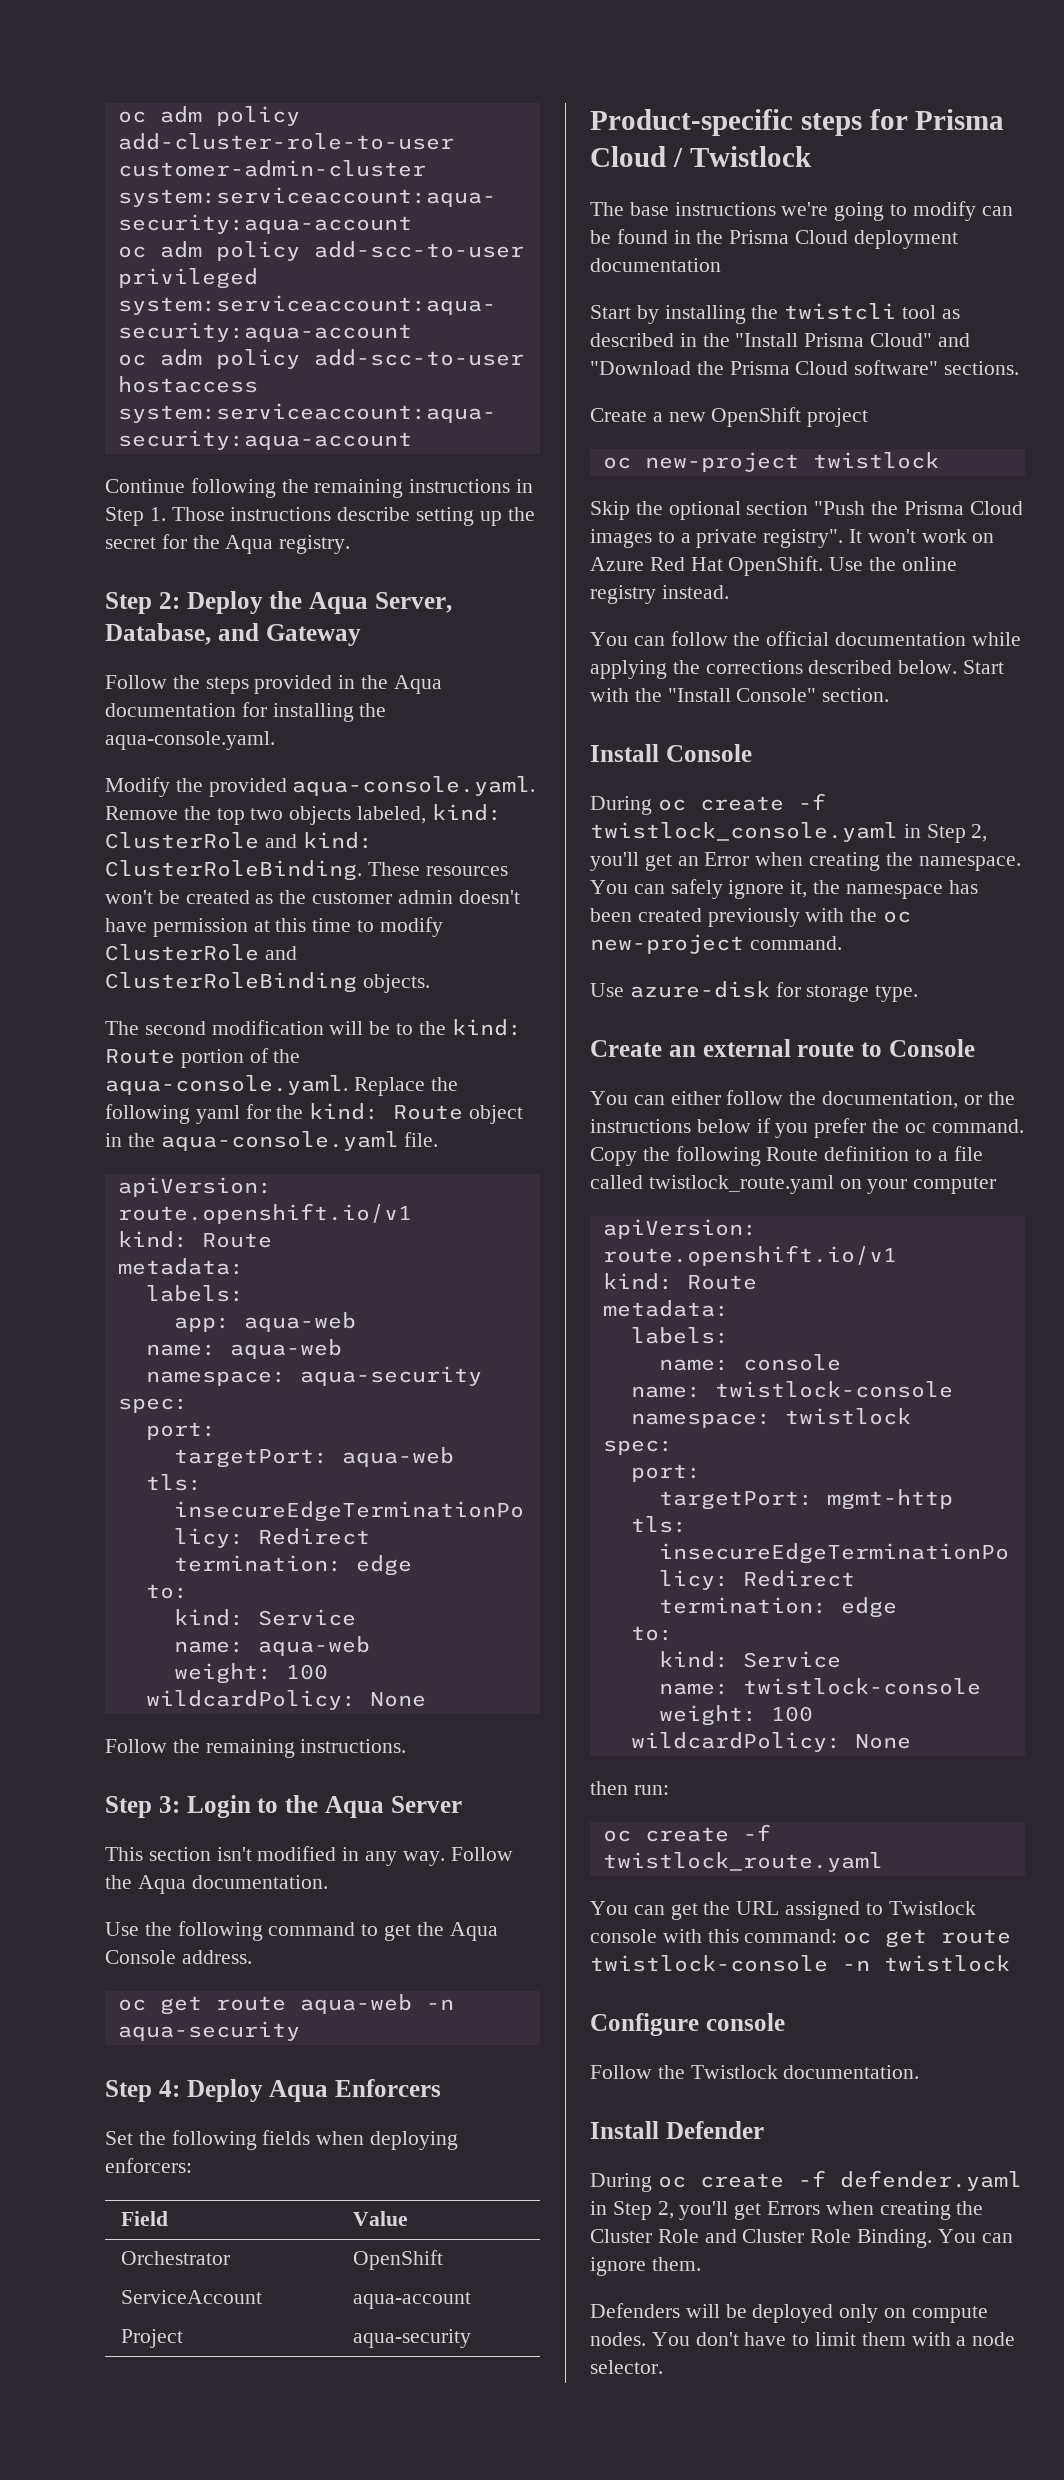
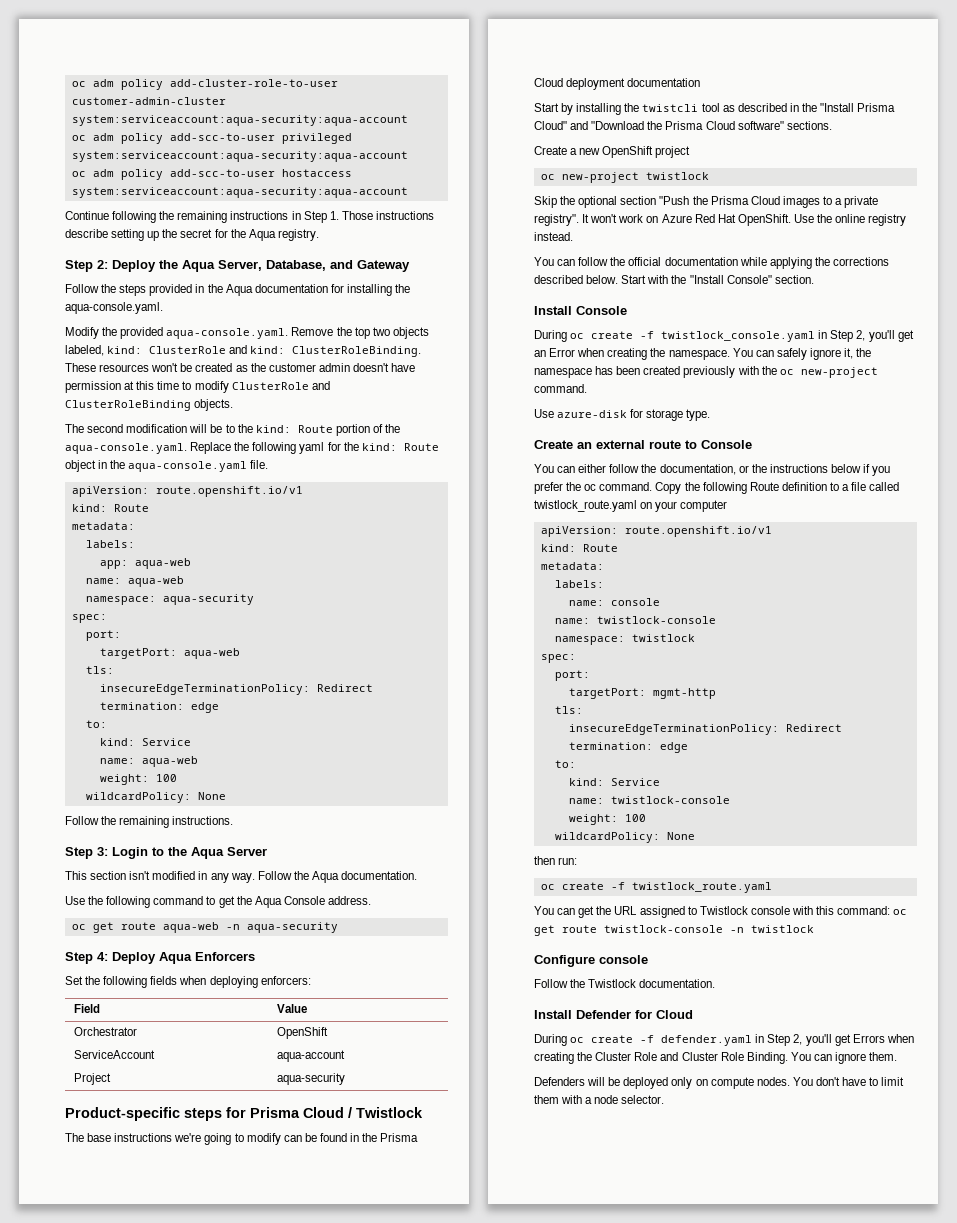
- Install Defender
+ Install Defender for Cloud

